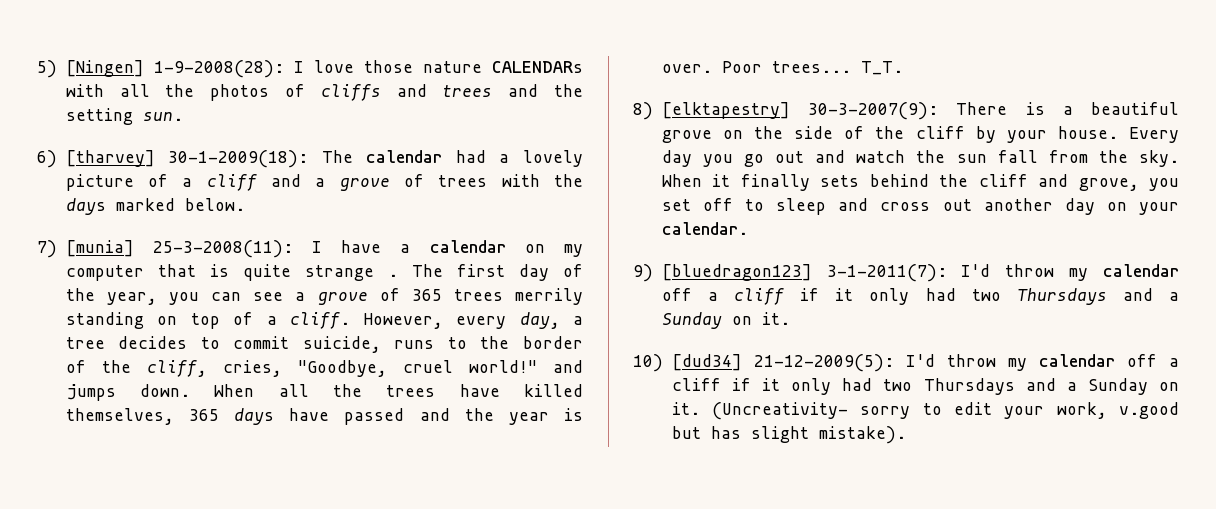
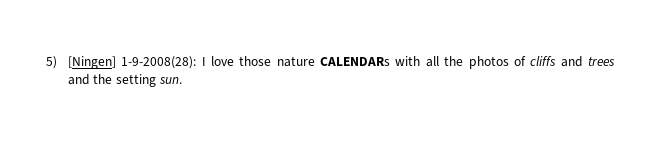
- 6) [tharvey] 30-1-2009(18): The calendar had a lovely picture of a cliff and a grove of trees with the days marked below.
- 7) [munia] 25-3-2008(11): I have a calendar on my computer that is quite strange . The first day of the year, you can see a grove of 365 trees merrily standing on top of a cliff. However, every day, a tree decides to commit suicide, runs to the border of the cliff, cries, "Goodbye, cruel world!" and jumps down. When all the trees have killed themselves, 365 days have passed and the year is over. Poor trees... T_T.
- 8) [elktapestry] 30-3-2007(9): There is a beautiful grove on the side of the cliff by your house. Every day you go out and watch the sun fall from the sky. When it finally sets behind the cliff and grove, you set off to sleep and cross out another day on your calendar.
- 9) [bluedragon123] 3-1-2011(7): I'd throw my calendar off a cliff if it only had two Thursdays and a Sunday on it.
- 10) [dud34] 21-12-2009(5): I'd throw my calendar off a cliff if it only had two Thursdays and a Sunday on it. (Uncreativity- sorry to edit your work, v.good but has slight mistake).

